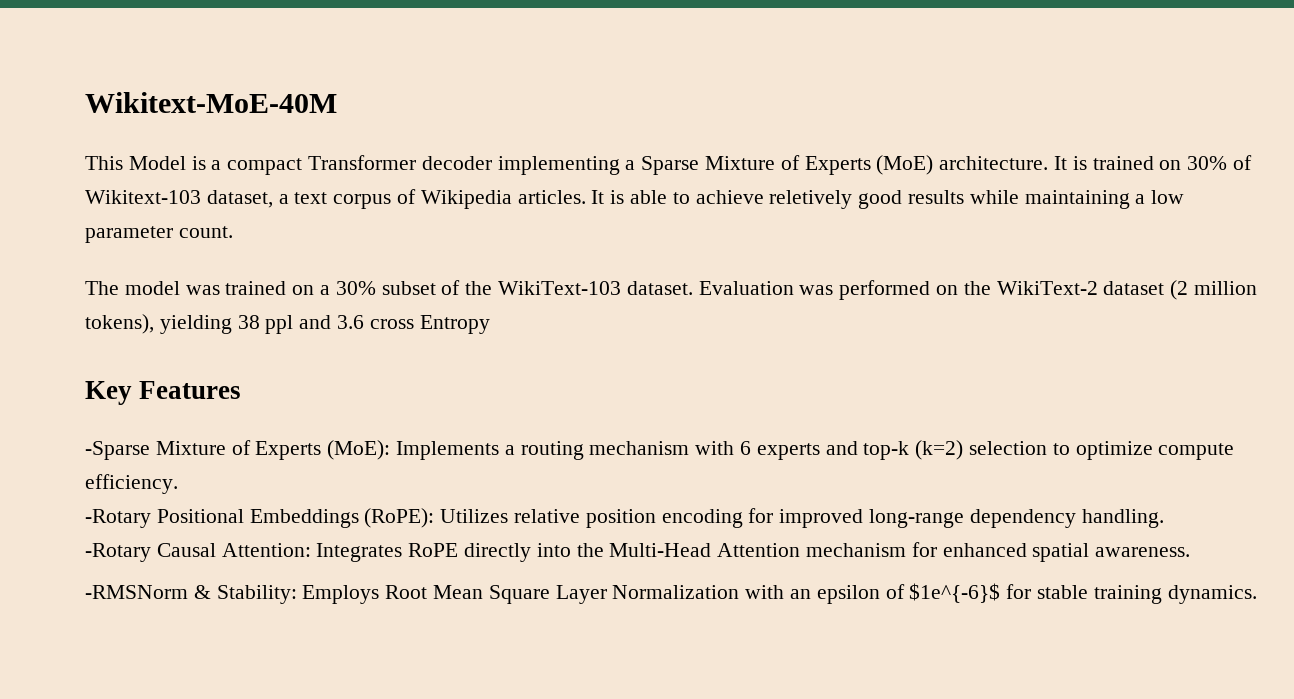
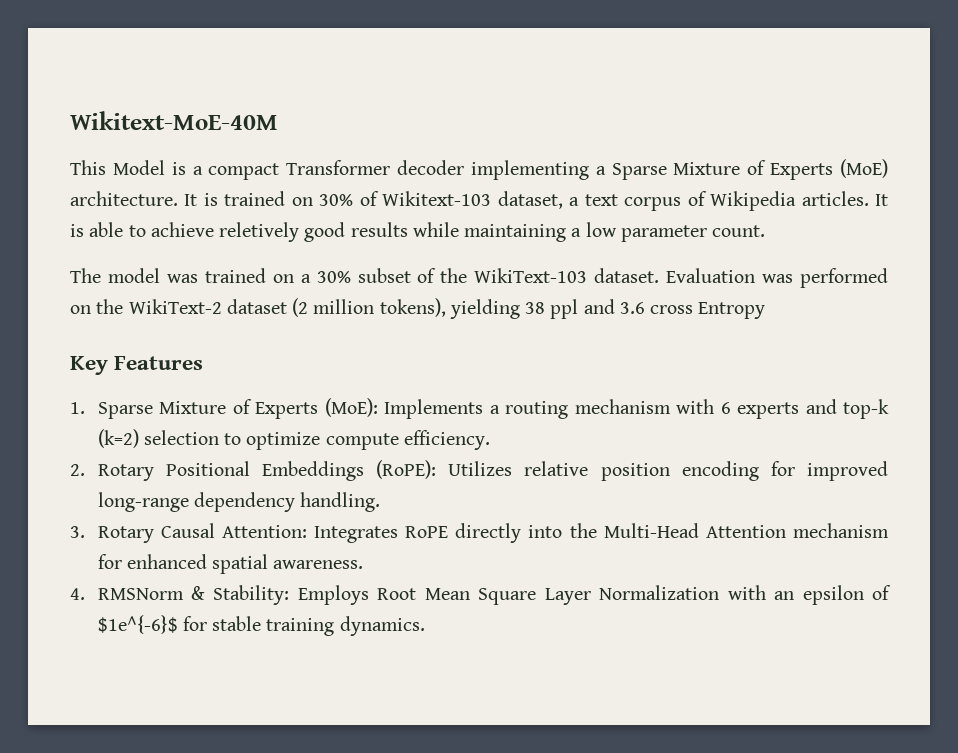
- -Sparse Mixture of Experts (MoE): Implements a routing mechanism with 6 experts and top-k (k=2) selection to optimize compute efficiency.
+ 1. Sparse Mixture of Experts (MoE): Implements a routing mechanism with 6 experts and top-k (k=2) selection to optimize compute efficiency.
- -Rotary Positional Embeddings (RoPE): Utilizes relative position encoding for improved long-range dependency handling.
+ 2. Rotary Positional Embeddings (RoPE): Utilizes relative position encoding for improved long-range dependency handling.
- -Rotary Causal Attention: Integrates RoPE directly into the Multi-Head Attention mechanism for enhanced spatial awareness.
+ 3. Rotary Causal Attention: Integrates RoPE directly into the Multi-Head Attention mechanism for enhanced spatial awareness.
- -RMSNorm & Stability: Employs Root Mean Square Layer Normalization with an epsilon of $1e^{-6}$ for stable training dynamics.
+ 4. RMSNorm & Stability: Employs Root Mean Square Layer Normalization with an epsilon of $1e^{-6}$ for stable training dynamics.

